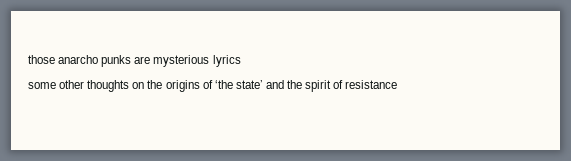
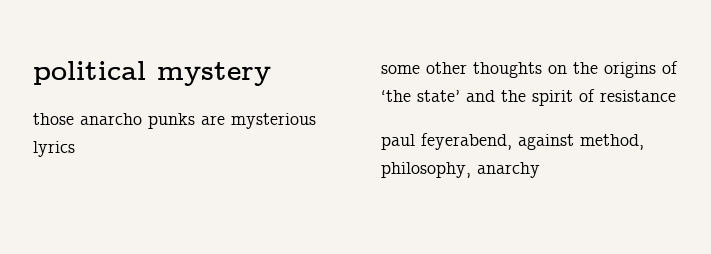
+ political mystery
+ paul feyerabend, against method, philosophy, anarchy

